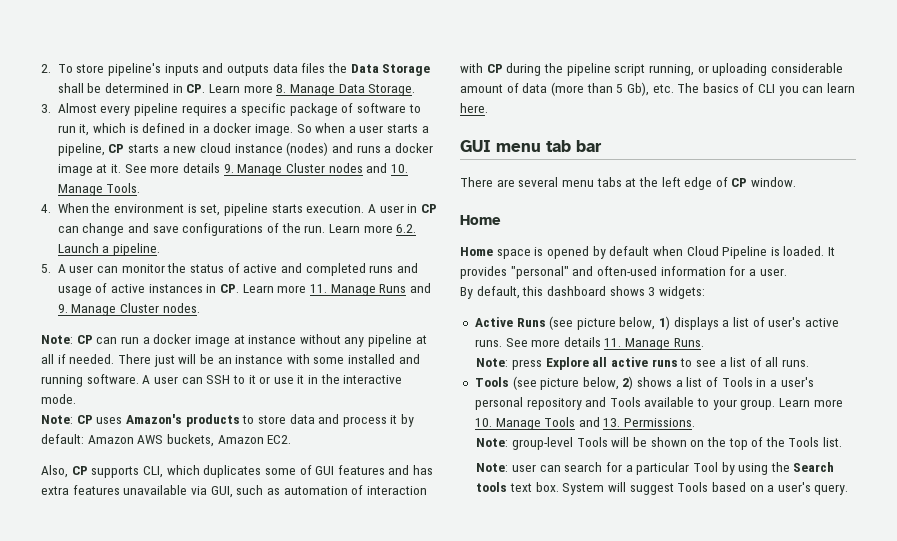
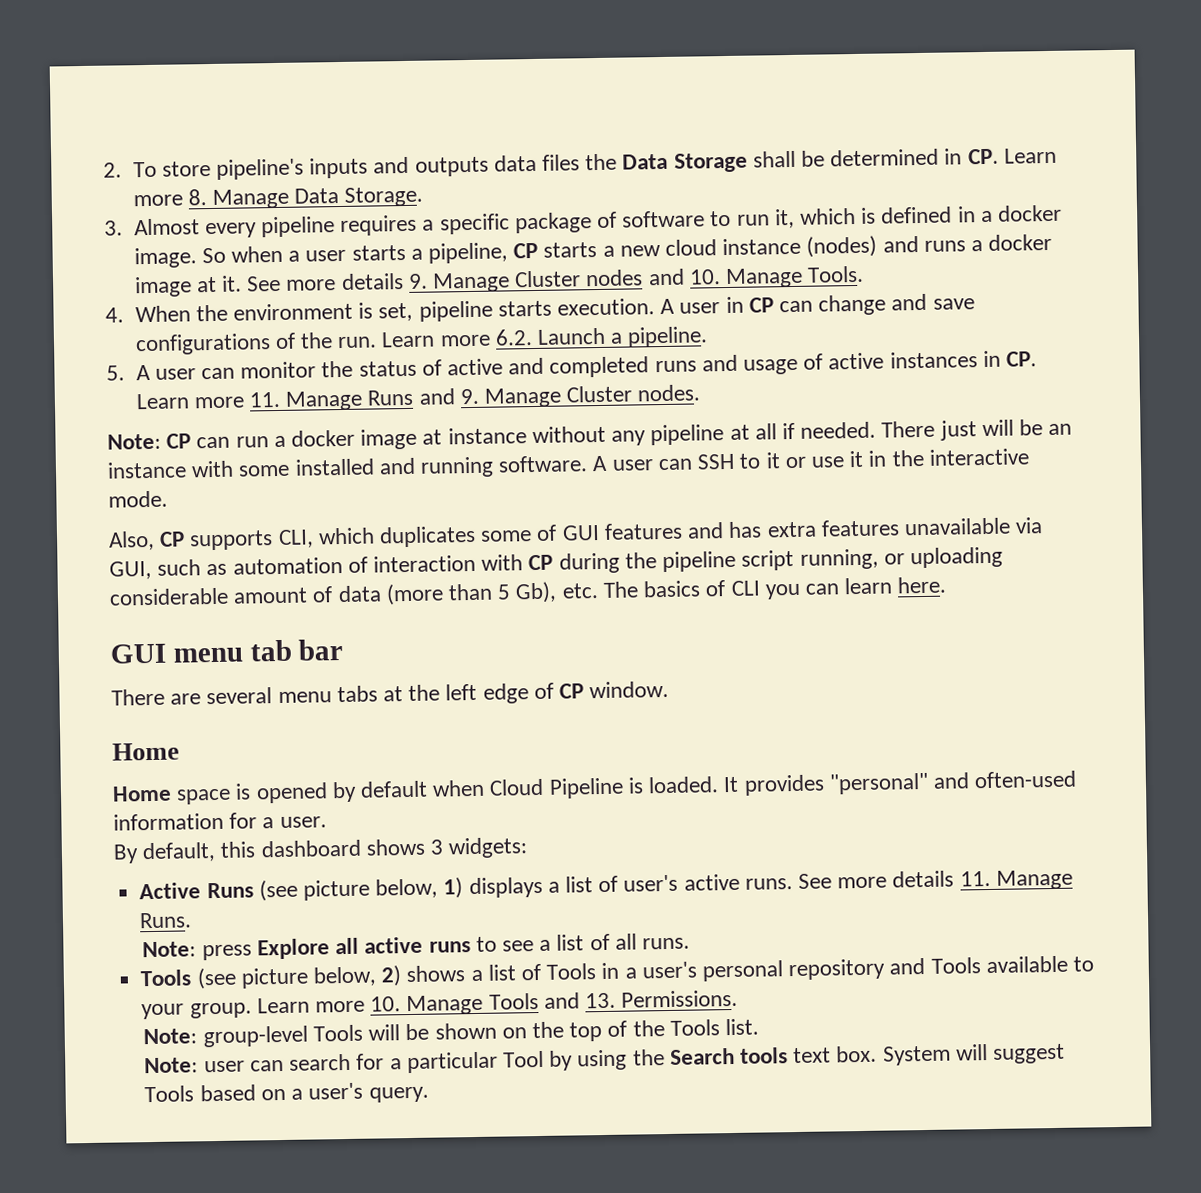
- Note: CP uses Amazon's products to store data and process it by default: Amazon AWS buckets, Amazon EC2.

